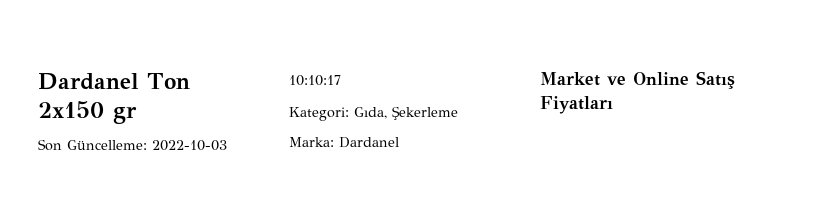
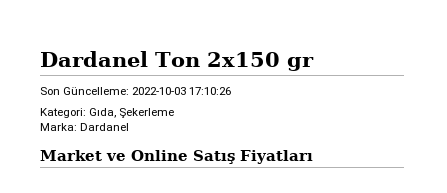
- Son Güncelleme: 2022-10-03 10:10:17
+ Son Güncelleme: 2022-10-03 17:10:26

